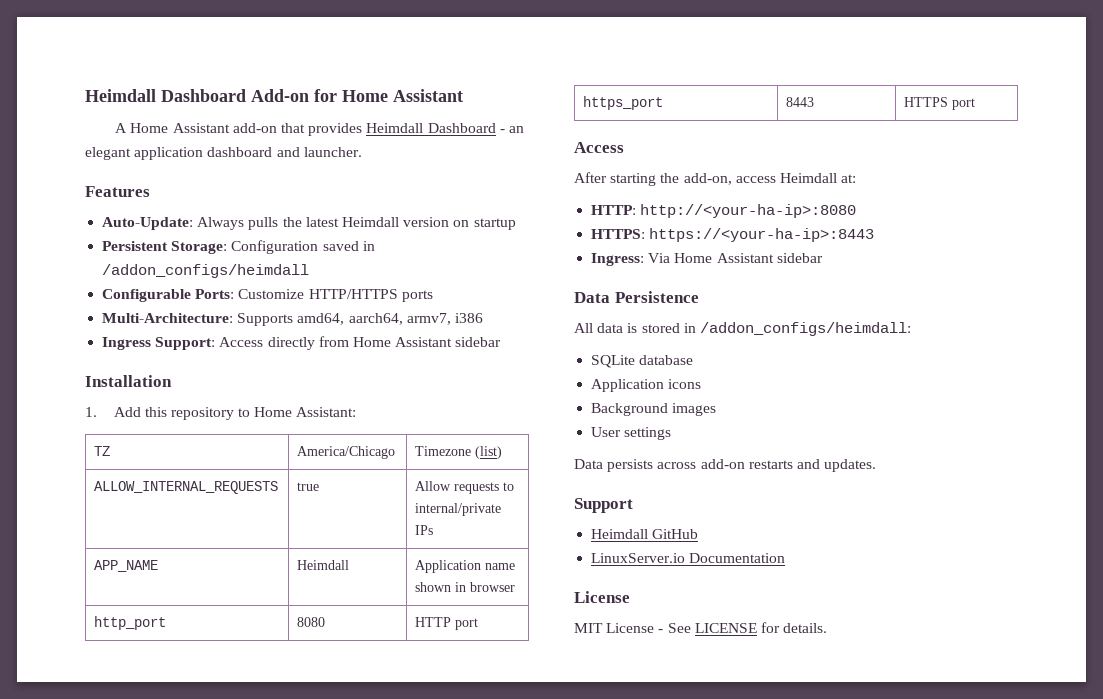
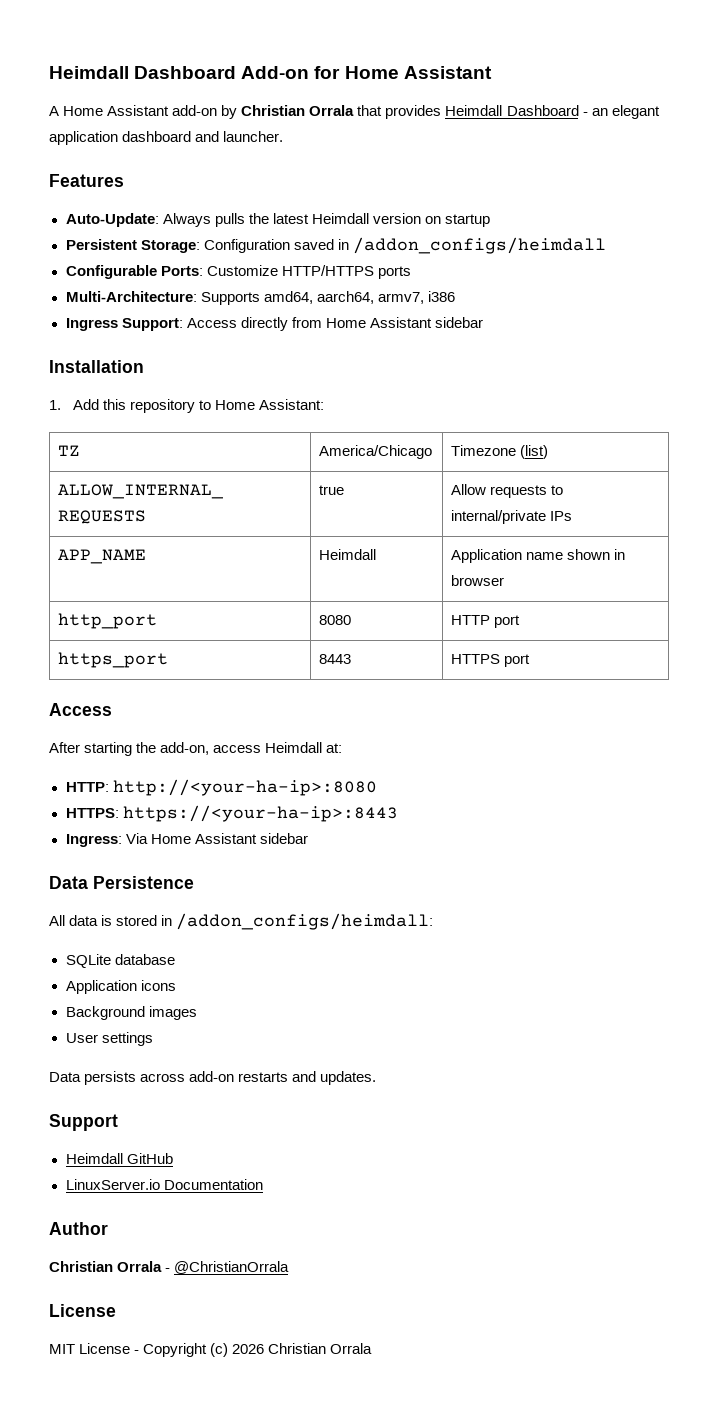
- A Home Assistant add-on that provides Heimdall Dashboard - an elegant application dashboard and launcher.
+ A Home Assistant add-on by Christian Orrala that provides Heimdall Dashboard - an elegant application dashboard and launcher.
+ Author
+ Christian Orrala - @ChristianOrrala
- MIT License - See LICENSE for details.
+ MIT License - Copyright (c) 2026 Christian Orrala

